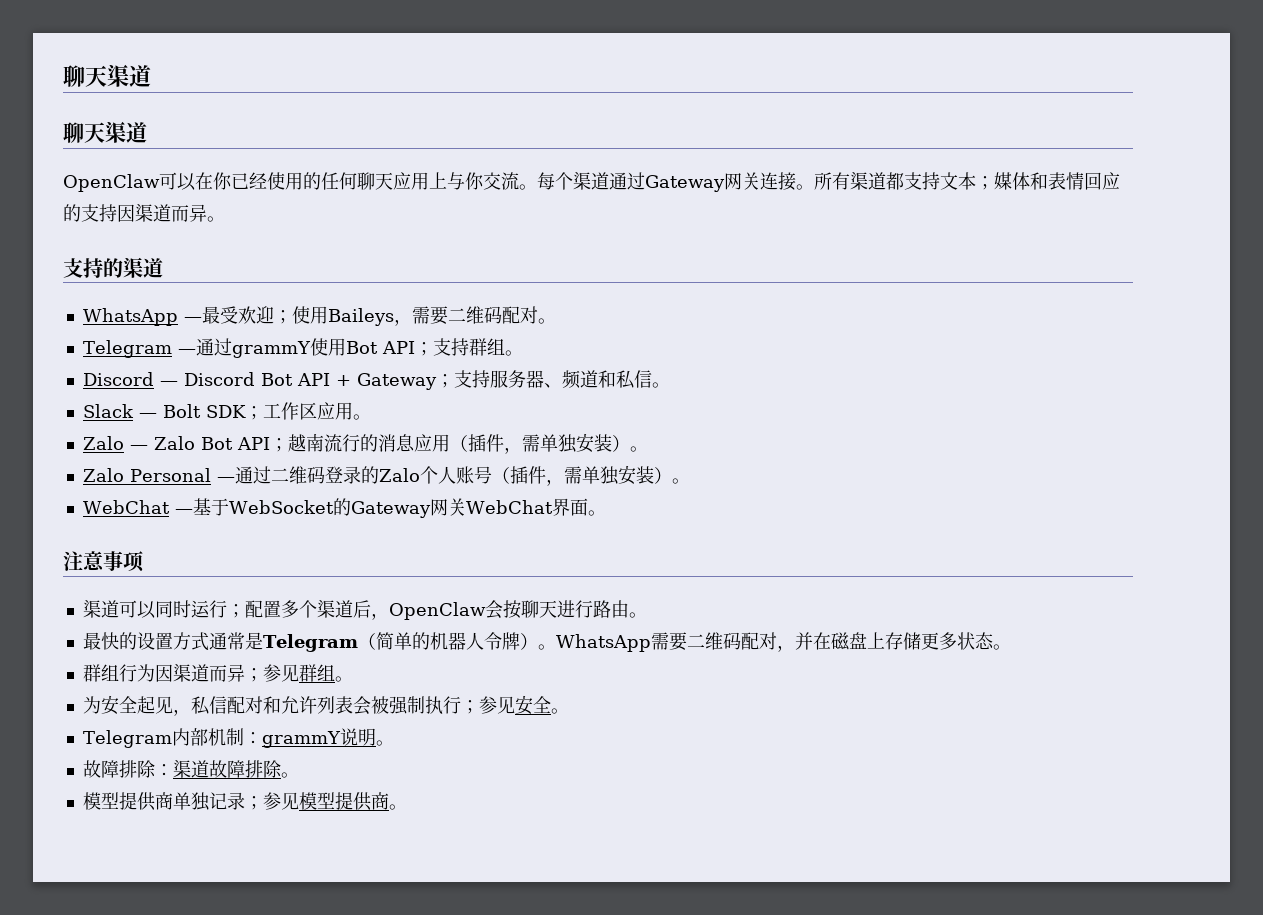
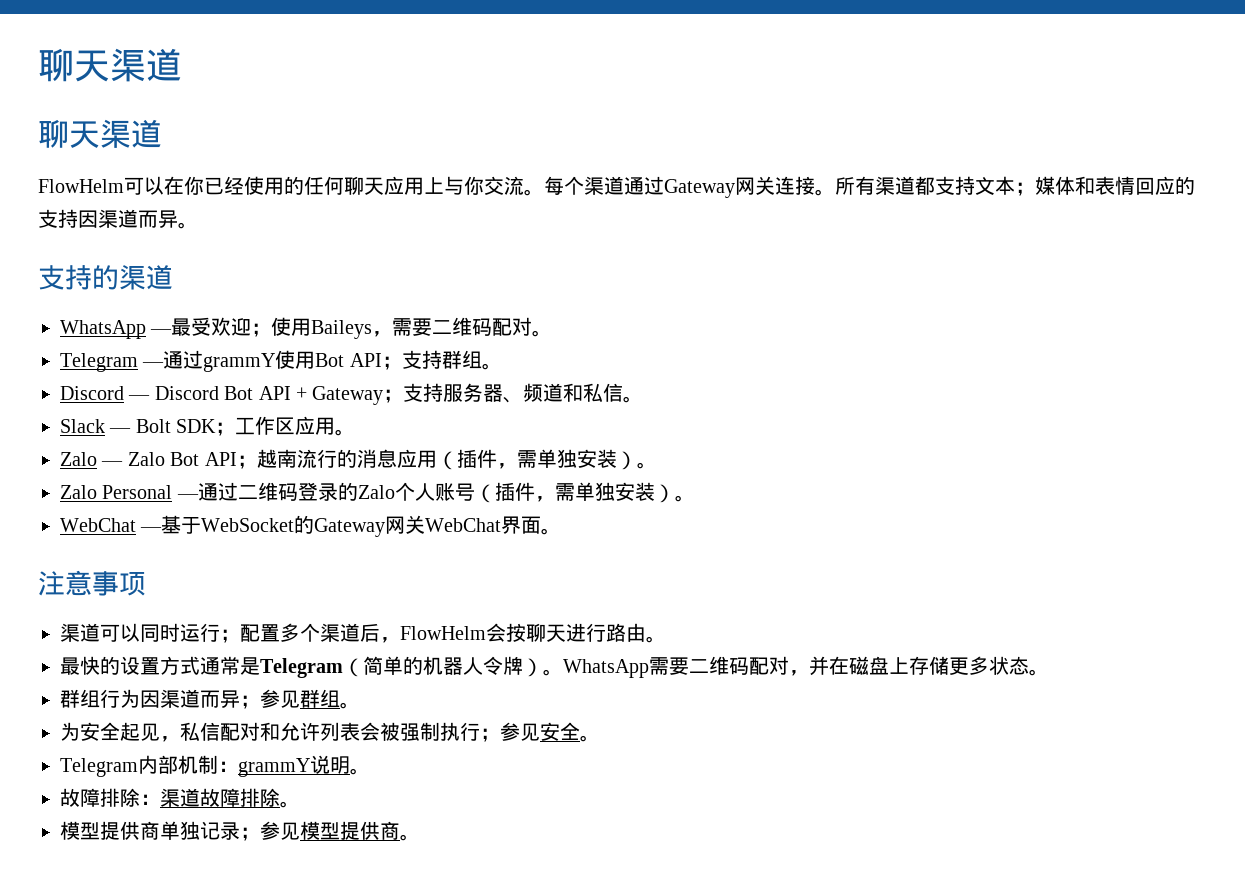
- OpenClaw可以在你已经使用的任何聊天应用上与你交流。
+ FlowHelm可以在你已经使用的任何聊天应用上与你交流。
- 渠道可以同时运行；配置多个渠道后，OpenClaw会按聊天进行路由。
+ 渠道可以同时运行；配置多个渠道后，FlowHelm会按聊天进行路由。

